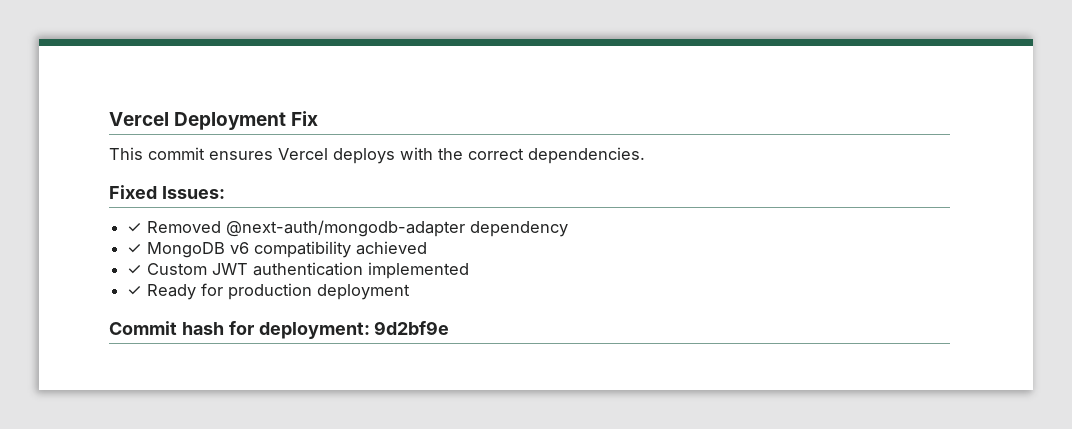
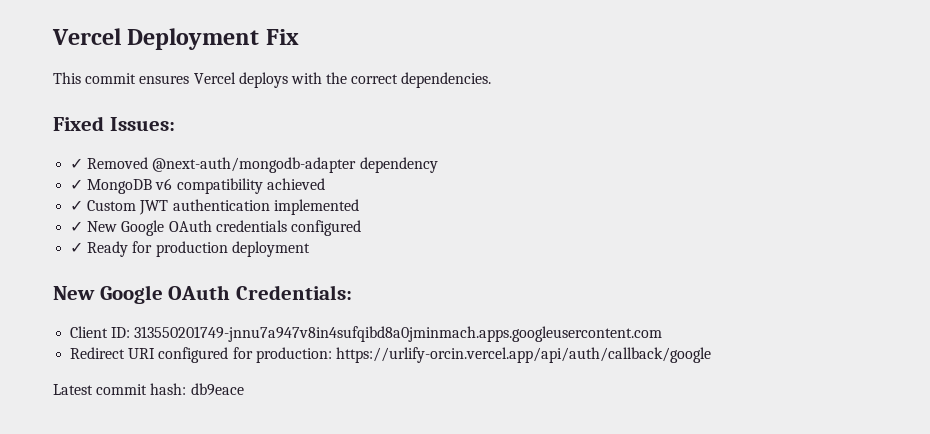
+ ✓ New Google OAuth credentials configured
- Commit hash for deployment: 9d2bf9e
+ New Google OAuth Credentials:
+ Client ID: 313550201749-jnnu7a947v8in4sufqibd8a0jminmach.apps.googleusercontent.com
+ Redirect URI configured for production: https://urlify-orcin.vercel.app/api/auth/callback/google
+ Latest commit hash: db9eace

